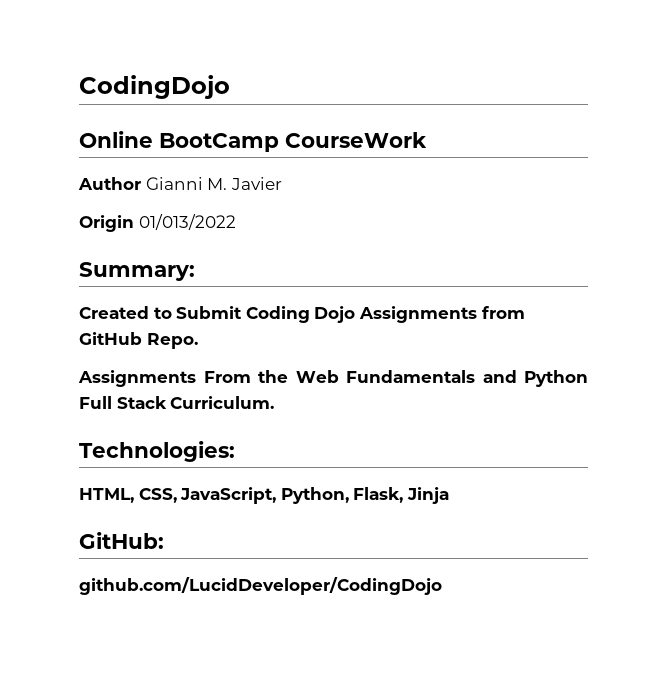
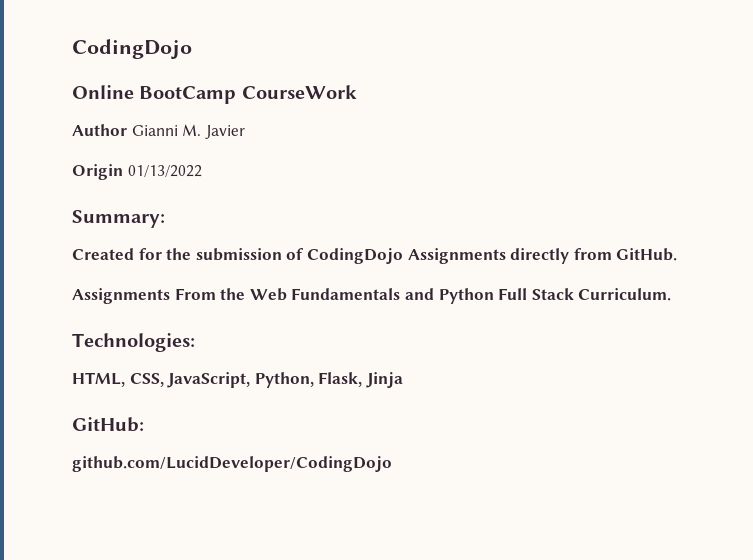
- Origin 01/013/2022
+ Origin 01/13/2022
- Created to Submit Coding Dojo Assignments from GitHub Repo.
+ Created for the submission of CodingDojo Assignments directly from GitHub.

